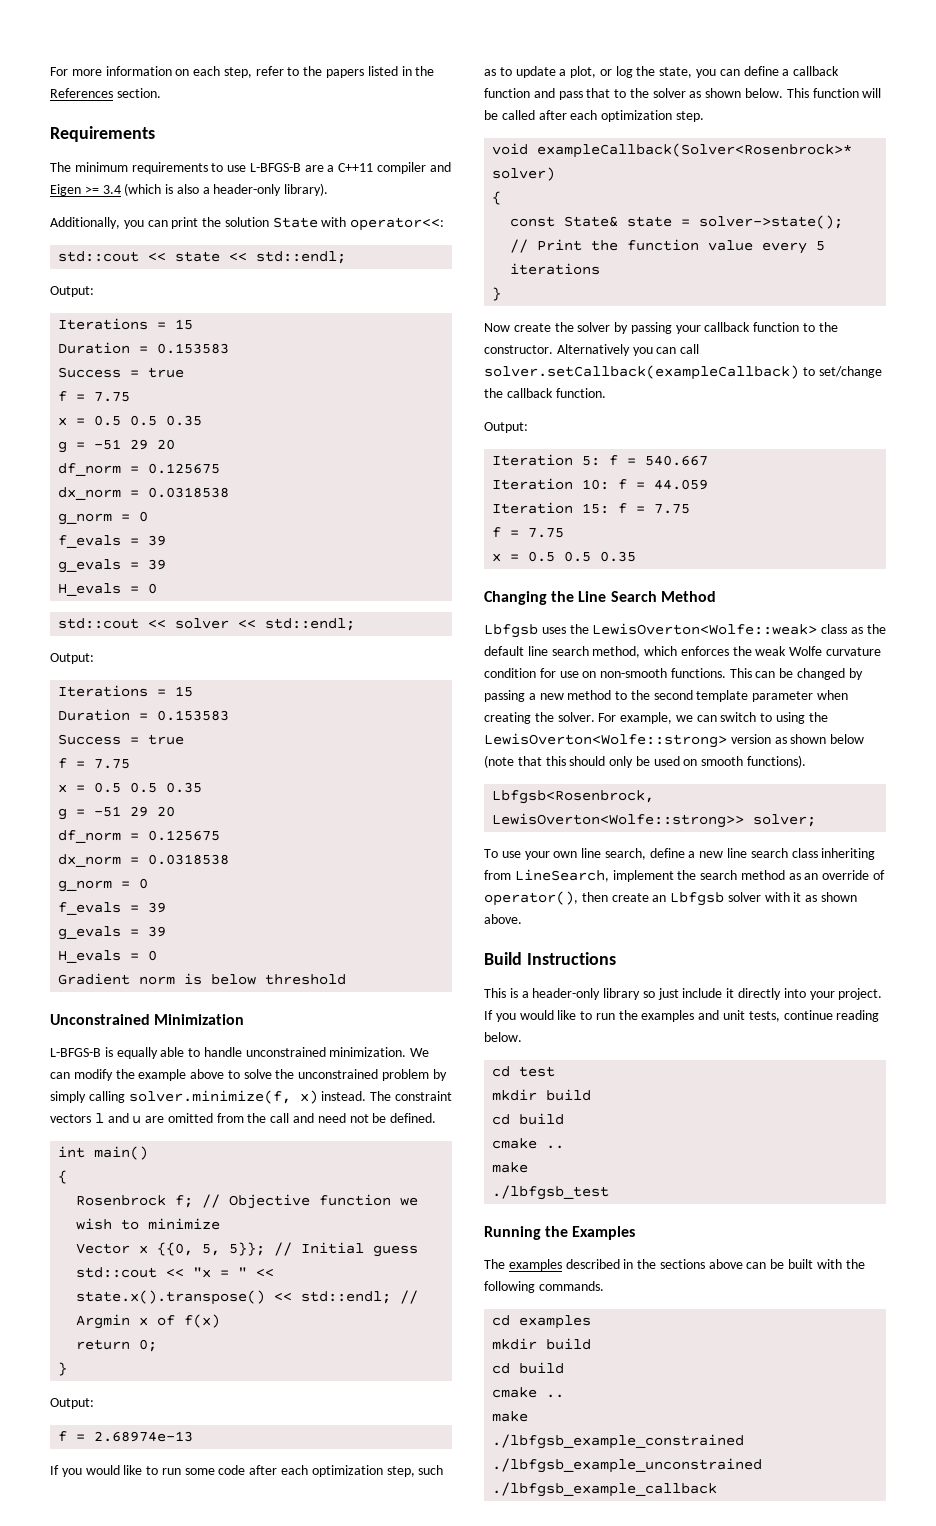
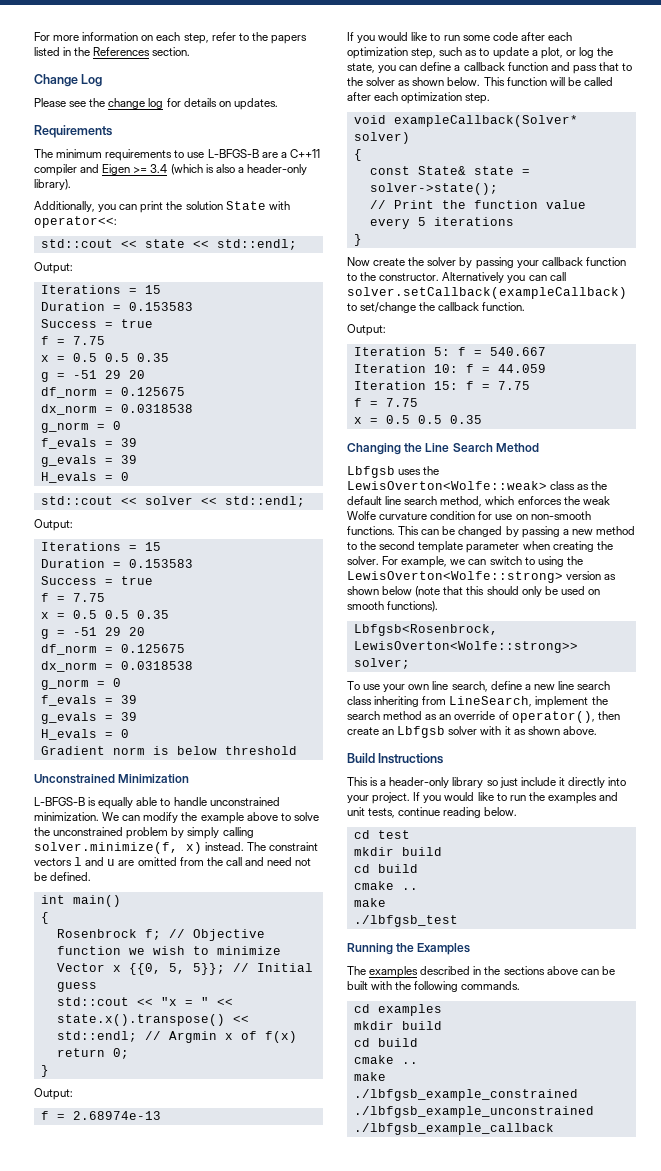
+ Change Log
+ Please see the change log for details on updates.
- void exampleCallback(Solver<Rosenbrock>* solver)
+ void exampleCallback(Solver* solver)

